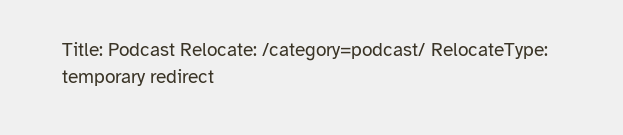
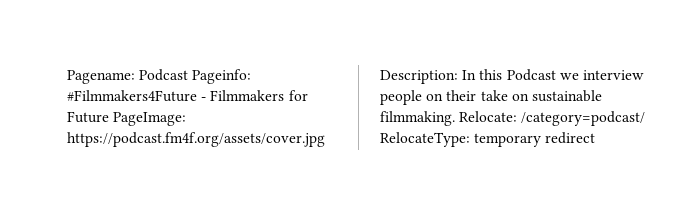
- Title: Podcast Relocate: /category=podcast/ RelocateType: temporary redirect
+ Pagename: Podcast Pageinfo: #Filmmakers4Future - Filmmakers for Future PageImage: https://podcast.fm4f.org/assets/cover.jpg Description: In this Podcast we interview people on their take on sustainable filmmaking. Relocate: /category=podcast/ RelocateType: temporary redirect

